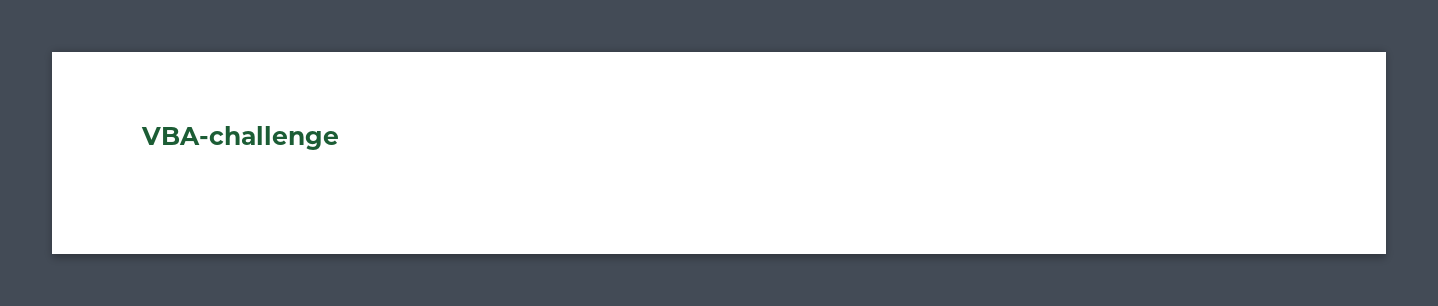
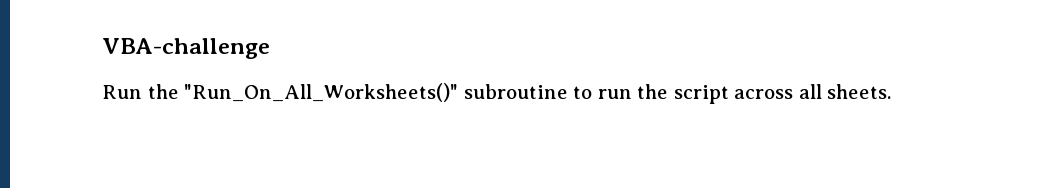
+ Run the "Run_On_All_Worksheets()" subroutine to run the script across all sheets.

